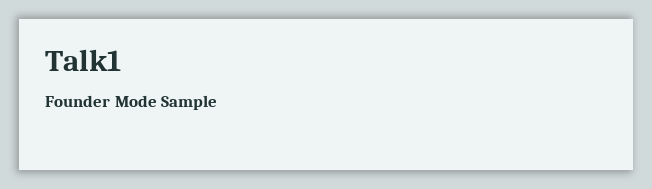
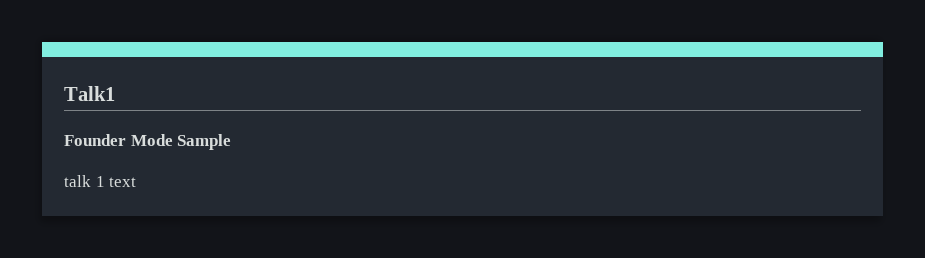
+ talk 1 text

